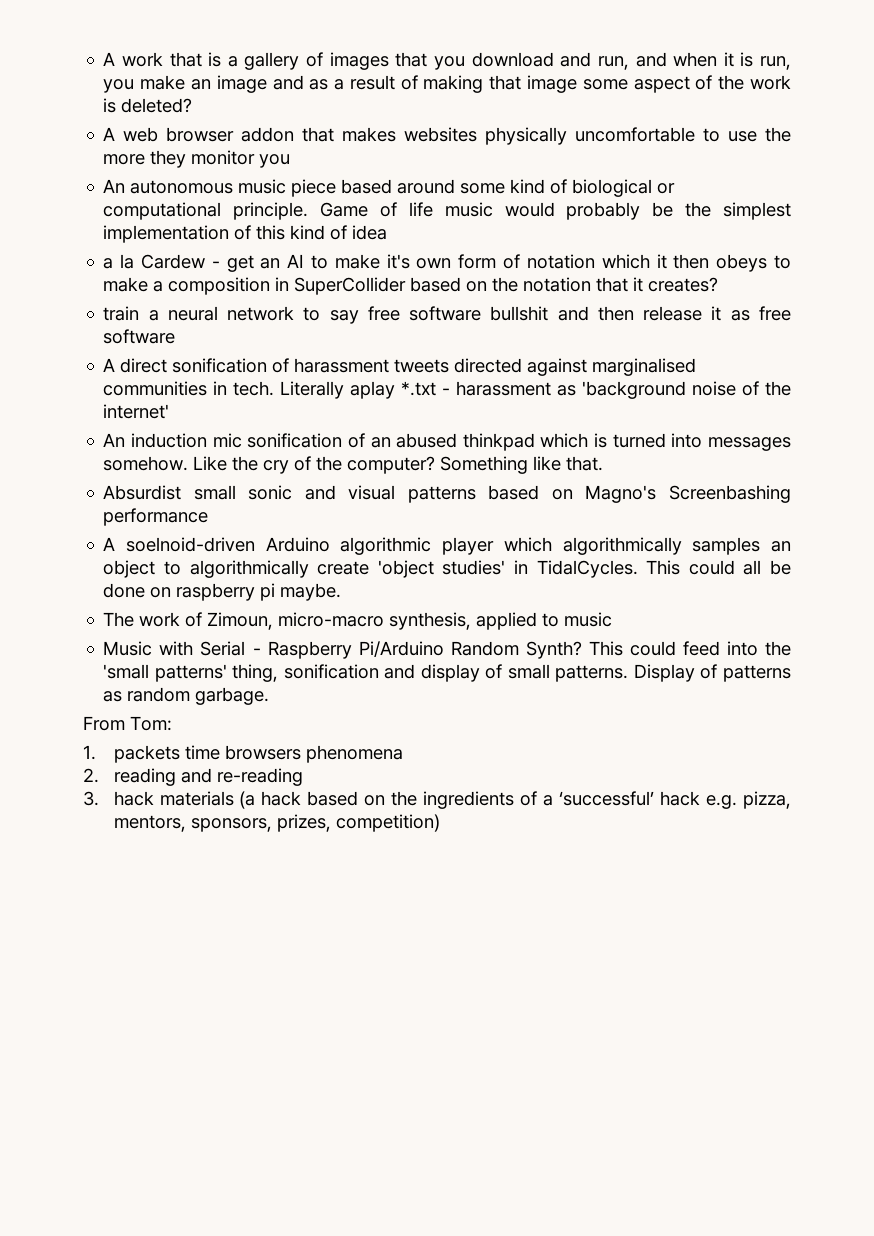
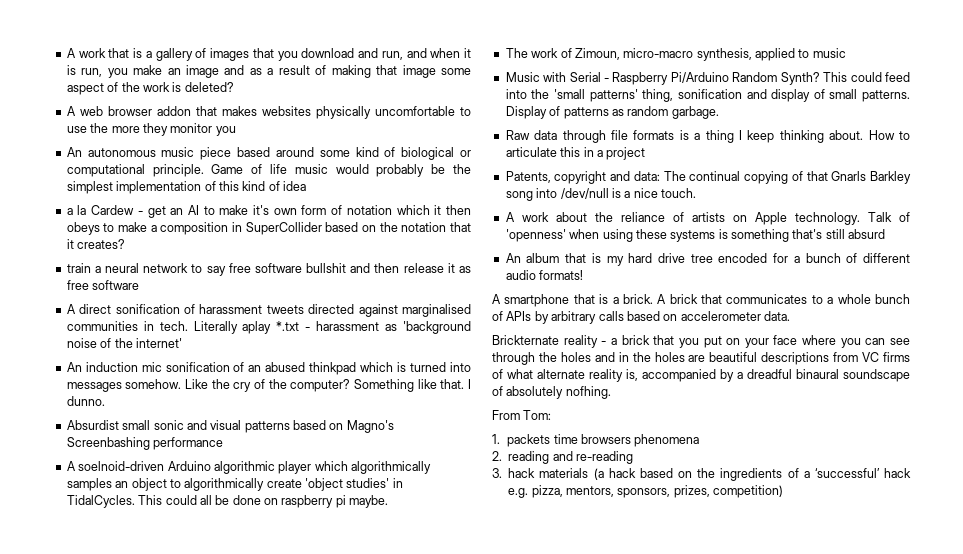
+ I dunno.
+ Raw data through file formats is a thing I keep thinking about. How to articulate this in a project
+ Patents, copyright and data: The continual copying of that Gnarls Barkley song into /dev/null is a nice touch.
+ A work about the reliance of artists on Apple technology. Talk of 'openness' when using these systems is something that's still absurd
+ An album that is my hard drive tree encoded for a bunch of different audio formats!
+ A smartphone that is a brick. A brick that communicates to a whole bunch of APIs by arbitrary calls based on accelerometer data.
+ Brickternate reality - a brick that you put on your face where you can see through the holes and in the holes are beautiful descriptions from VC firms of what alternate reality is, accompanied by a dreadful binaural soundscape of absolutely nofhing.

